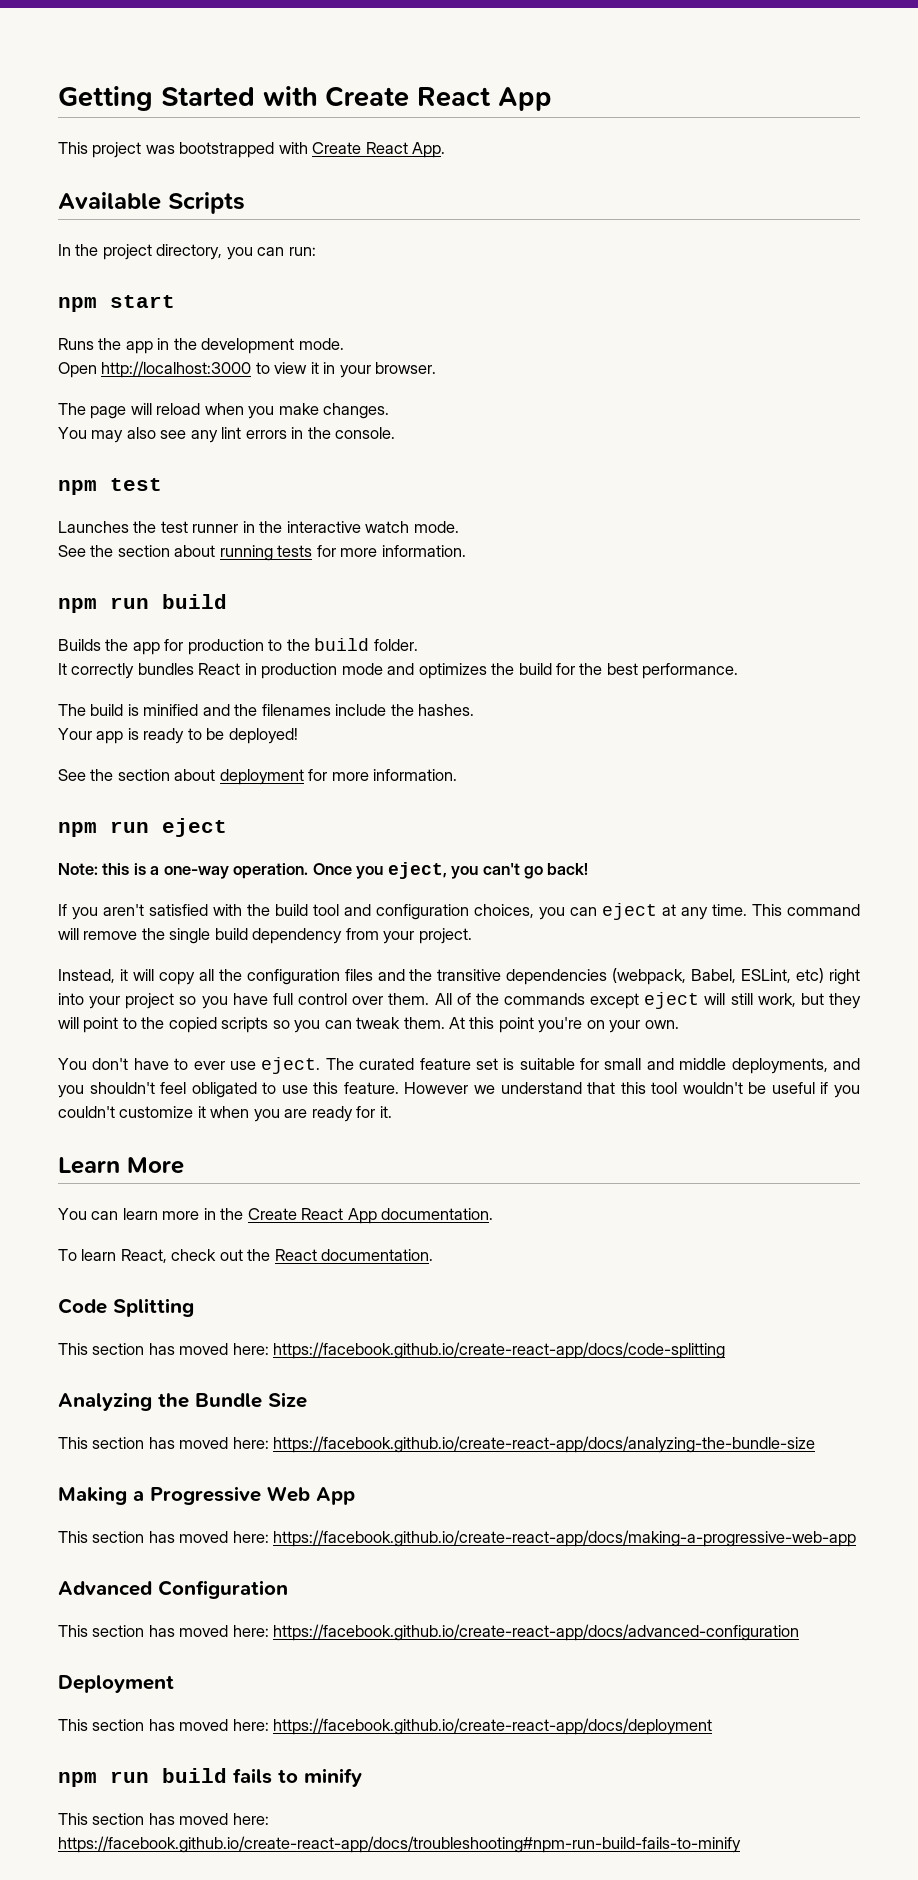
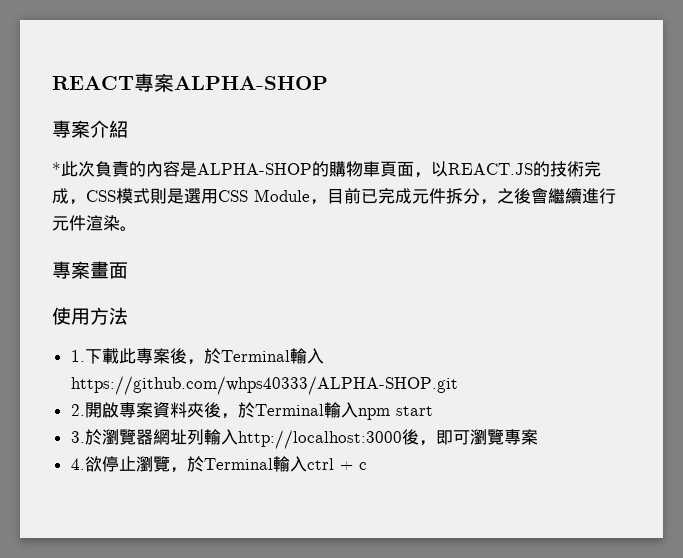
- Getting Started with Create React App
- This project was bootstrapped with Create React App.
- Available Scripts
- In the project directory, you can run:
- npm start
- Runs the app in the development mode.
- Open http://localhost:3000 to view it in your browser.
- The page will reload when you make changes.
- You may also see any lint errors in the console.
- npm test
- Launches the test runner in the interactive watch mode.
- See the section about running tests for more information.
- npm run build
- Builds the app for production to the build folder.
- It correctly bundles React in production mode and optimizes the build for the best performance.
- The build is minified and the filenames include the hashes.
- Your app is ready to be deployed!
- See the section about deployment for more information.
- npm run eject
- Note: this is a one-way operation. Once you eject, you can't go back!
- If you aren't satisfied with the build tool and configuration choices, you can eject at any time. This command will remove the single build dependency from your project.
- Instead, it will copy all the configuration files and the transitive dependencies (webpack, Babel, ESLint, etc) right into your project so you have full control over them. All of the commands except eject will still work, but they will point to the copied scripts so you can tweak them. At this point you're on your own.
- You don't have to ever use eject. The curated feature set is suitable for small and middle deployments, and you shouldn't feel obligated to use this feature. However we understand that this tool wouldn't be useful if you couldn't customize it when you are ready for it.
- Learn More
- You can learn more in the Create React App documentation.
- To learn React, check out the React documentation.
- Code Splitting
- This section has moved here: https://facebook.github.io/create-react-app/docs/code-splitting
- Analyzing the Bundle Size
- This section has moved here: https://facebook.github.io/create-react-app/docs/analyzing-the-bundle-size
- Making a Progressive Web App
- This section has moved here: https://facebook.github.io/create-react-app/docs/making-a-progressive-web-app
- Advanced Configuration
- This section has moved here: https://facebook.github.io/create-react-app/docs/advanced-configuration
- Deployment
- This section has moved here: https://facebook.github.io/create-react-app/docs/deployment
- npm run build fails to minify
- This section has moved here: https://facebook.github.io/create-react-app/docs/troubleshooting#npm-run-build-fails-to-minify
+ REACT專案ALPHA-SHOP
+ 專案介紹
+ *此次負責的內容是ALPHA-SHOP的購物車頁面，以REACT.JS的技術完成，CSS模式則是選用CSS Module，目前已完成元件拆分，之後會繼續進行元件渲染。
+ 專案畫面
+ 使用方法
+ 1.下載此專案後，於Terminal輸入https://github.com/whps40333/ALPHA-SHOP.git
+ 2.開啟專案資料夾後，於Terminal輸入npm start
+ 3.於瀏覽器網址列輸入http://localhost:3000後，即可瀏覽專案
+ 4.欲停止瀏覽，於Terminal輸入ctrl + c

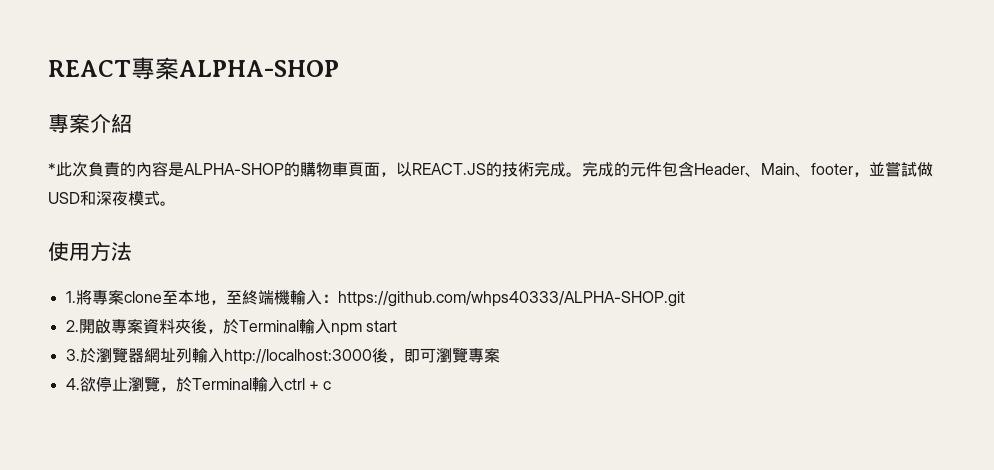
- *此次負責的內容是ALPHA-SHOP的購物車頁面，以REACT.JS的技術完成，CSS模式則是選用CSS Module，目前已完成元件拆分，之後會繼續進行元件渲染。
- 專案畫面
+ *此次負責的內容是ALPHA-SHOP的購物車頁面，以REACT.JS的技術完成。完成的元件包含Header、Main、footer，並嘗試做USD和深夜模式。
- 1.下載此專案後，於Terminal輸入https://github.com/whps40333/ALPHA-SHOP.git
+ 1.將專案clone至本地，至終端機輸入：https://github.com/whps40333/ALPHA-SHOP.git

